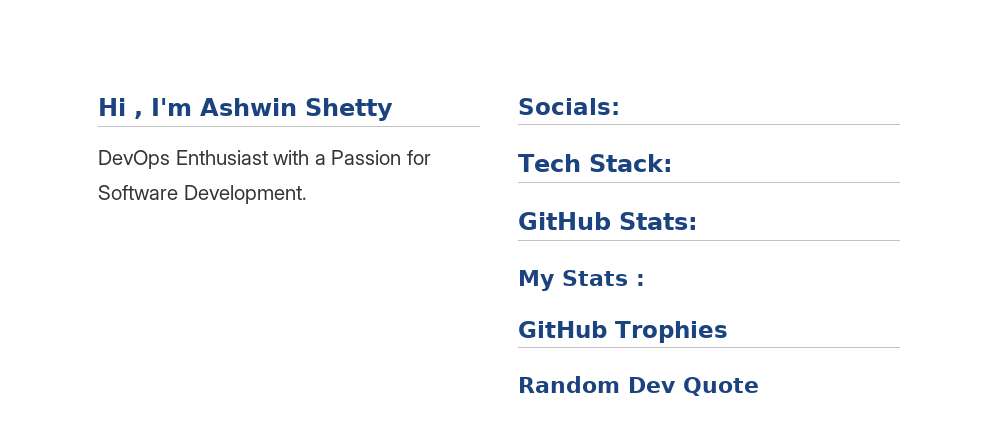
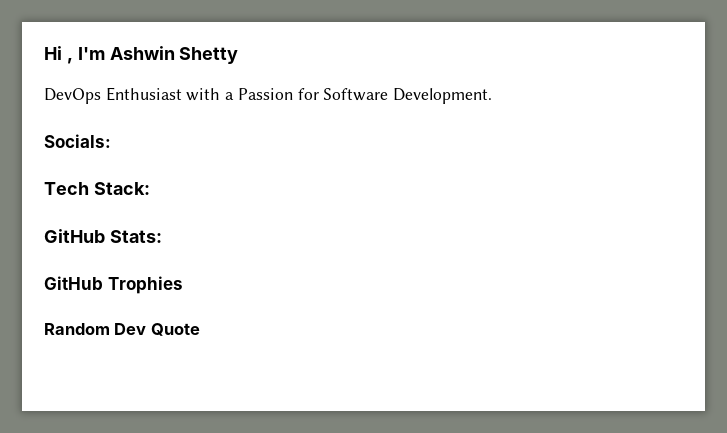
- My Stats :

